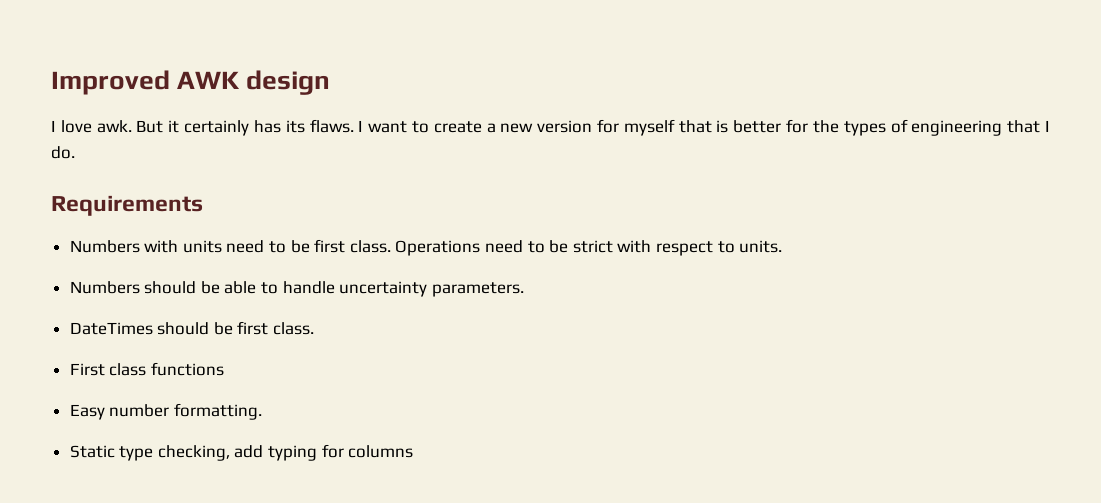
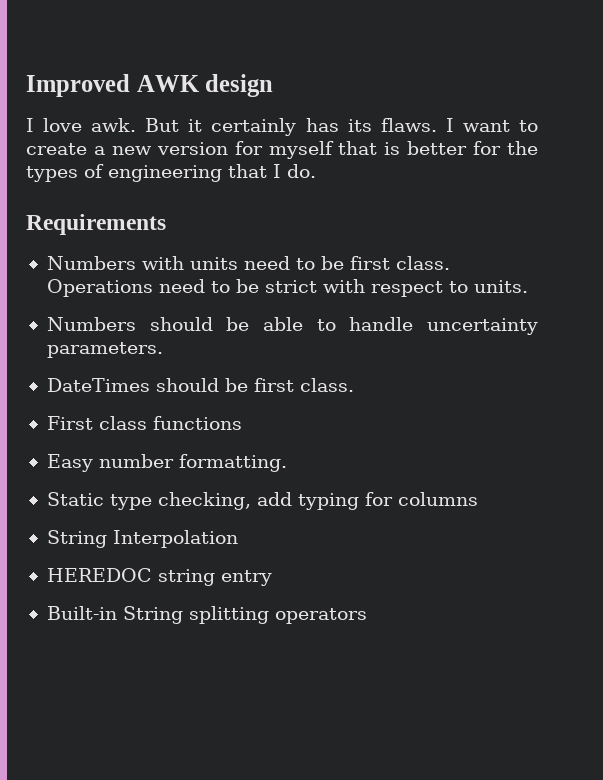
+ String Interpolation
+ HEREDOC string entry
+ Built-in String splitting operators

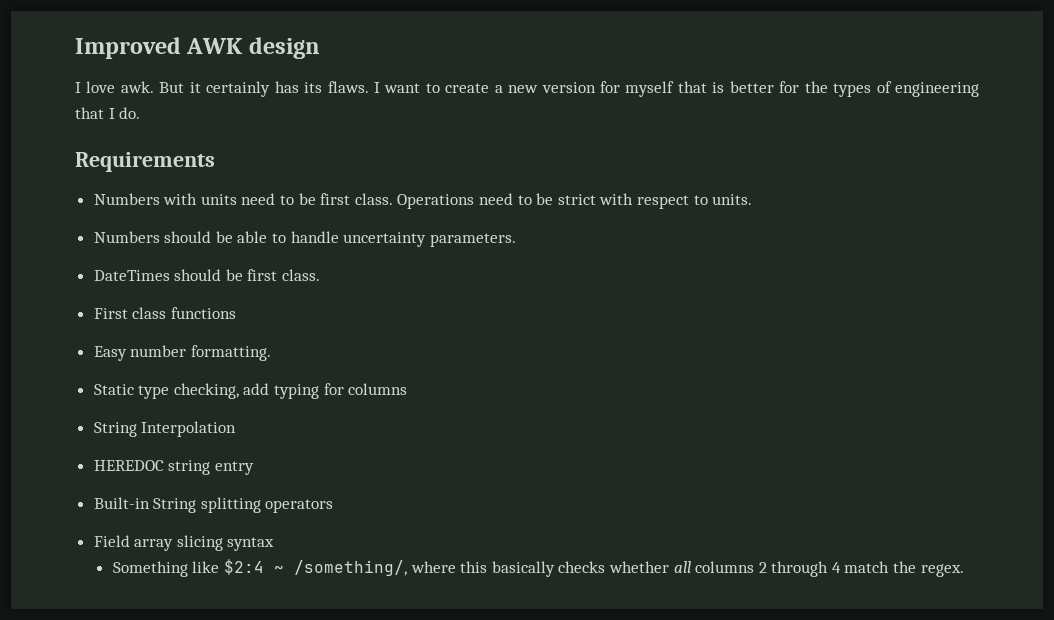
+ Field array slicing syntax
+ Something like $2:4 ~ /something/, where this basically checks whether all columns 2 through 4 match the regex.

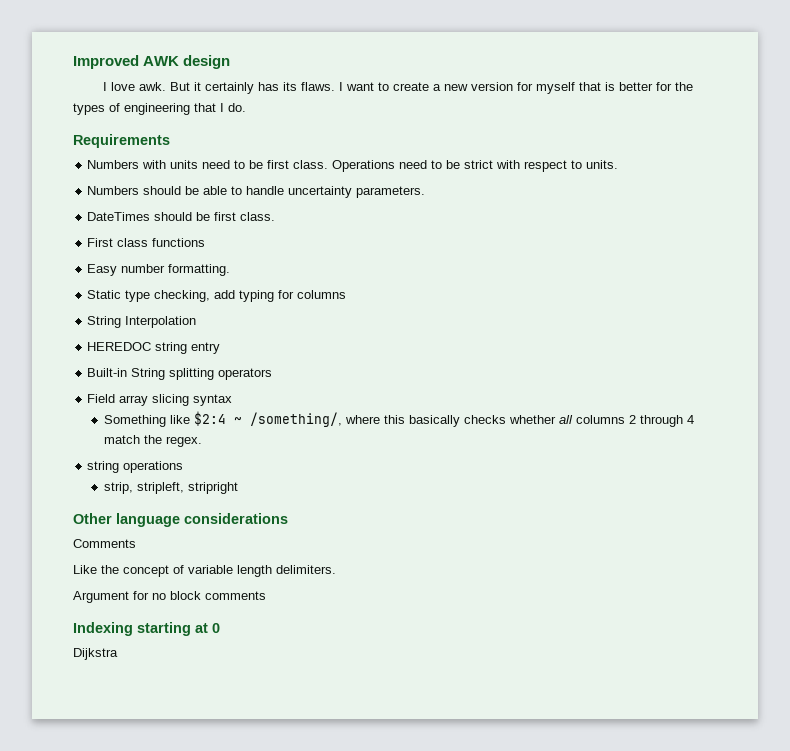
+ string operations
+ strip, stripleft, stripright
+ Other language considerations
+ Comments
+ Like the concept of variable length delimiters.
+ Argument for no block comments
+ Indexing starting at 0
+ Dijkstra

